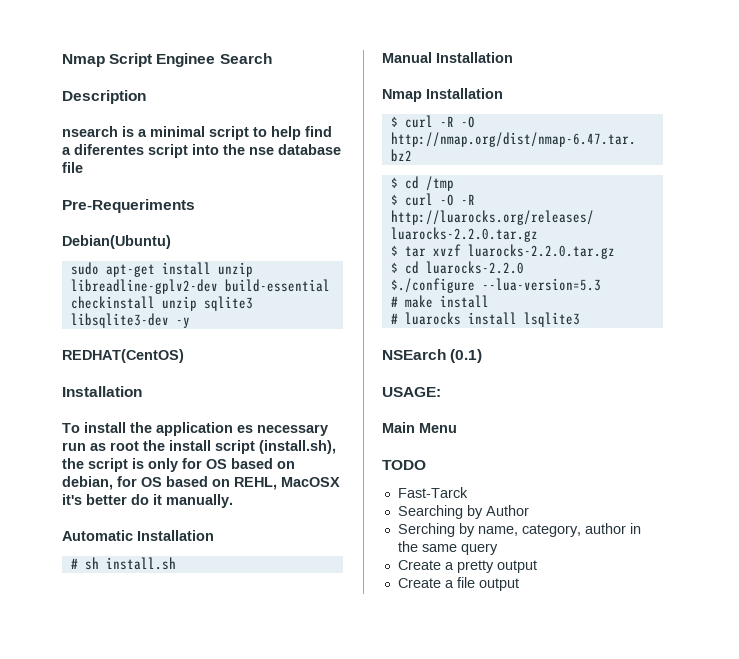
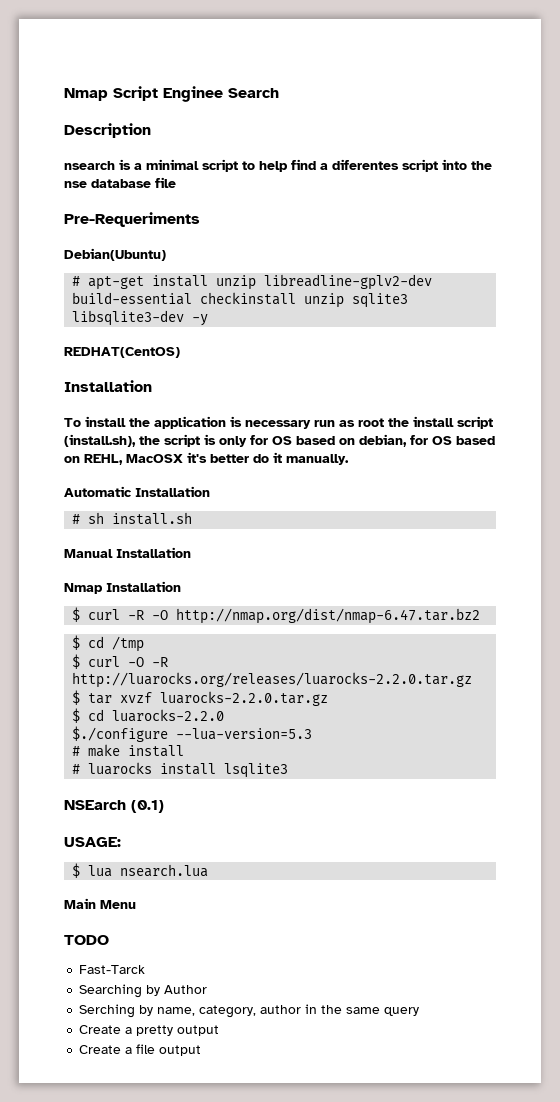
- sudo apt-get install unzip libreadline-gplv2-dev build-essential checkinstall unzip sqlite3 libsqlite3-dev -y
+ # apt-get install unzip libreadline-gplv2-dev build-essential checkinstall unzip sqlite3 libsqlite3-dev -y
- To install the application es necessary run as root the install script (install.sh), the script is only for OS based on debian, for OS based on REHL, MacOSX it's better do it manually.
+ To install the application is necessary run as root the install script (install.sh), the script is only for OS based on debian, for OS based on REHL, MacOSX it's better do it manually.
+ $ lua nsearch.lua

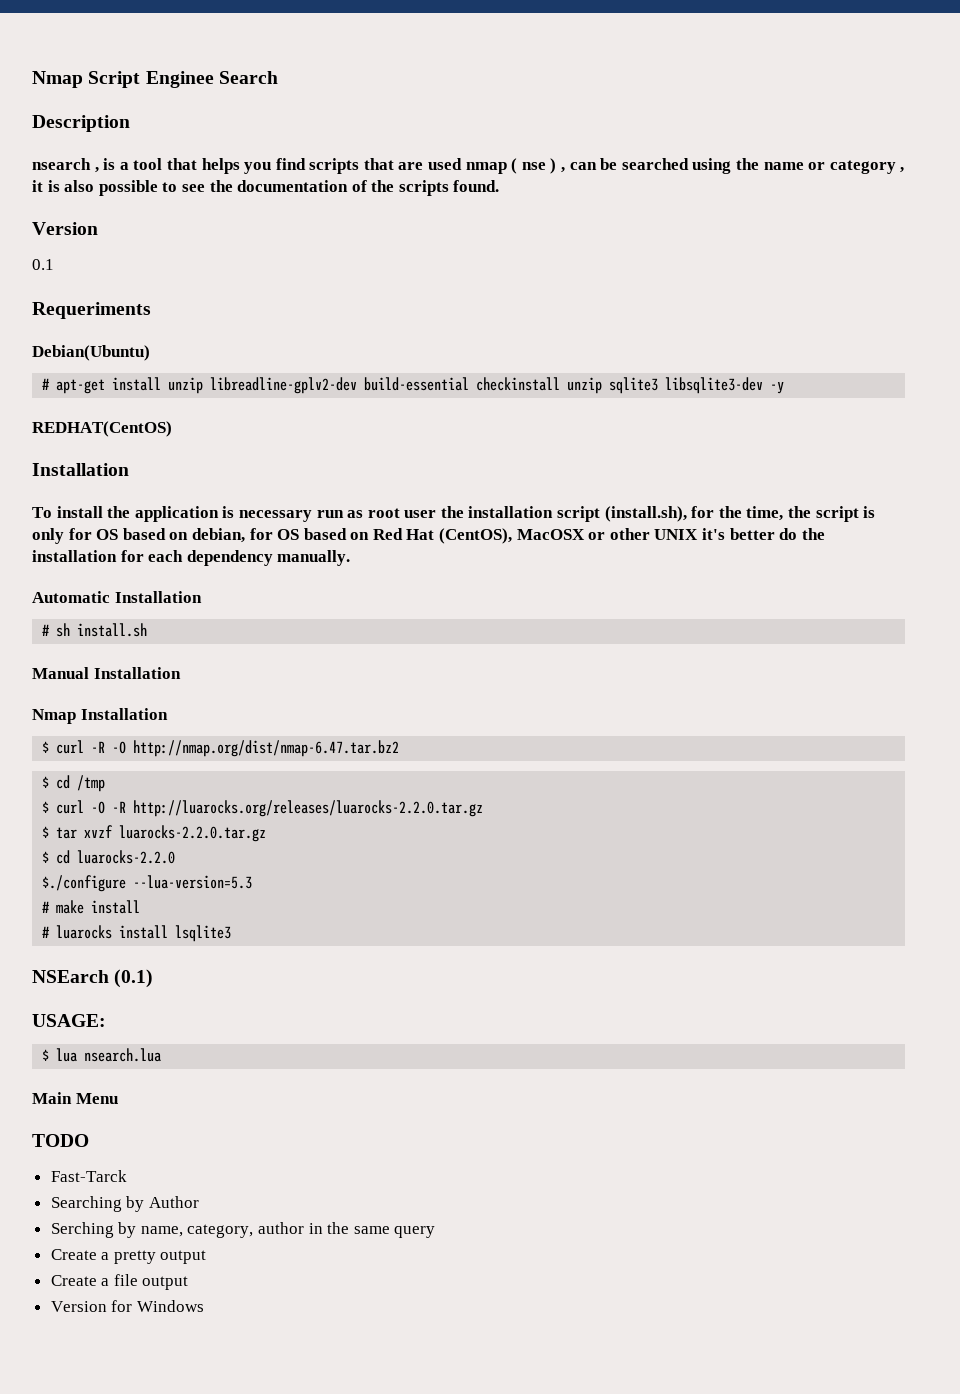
- nsearch is a minimal script to help find a diferentes script into the nse database file
- Pre-Requeriments
+ nsearch , is a tool that helps you find scripts that are used nmap ( nse ) , can be searched using the name or category , it is also possible to see the documentation of the scripts found.
+ Version
+ 0.1
+ Requeriments
- To install the application is necessary run as root the install script (install.sh), the script is only for OS based on debian, for OS based on REHL, MacOSX it's better do it manually.
+ To install the application is necessary run as root user the installation script (install.sh), for the time, the script is only for OS based on debian, for OS based on Red Hat (CentOS), MacOSX or other UNIX it's better do the installation for each dependency manually.
+ Version for Windows

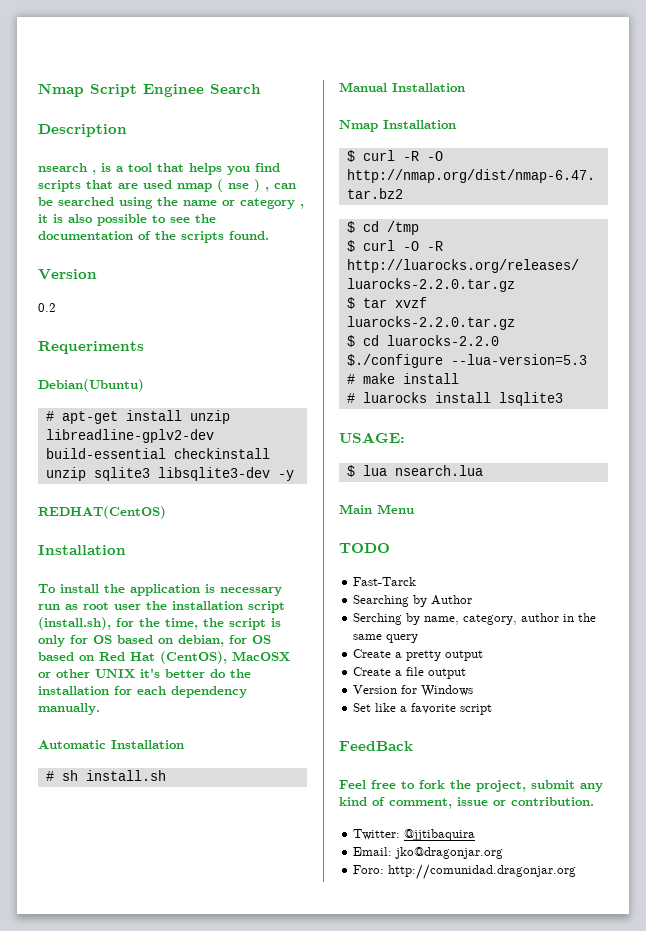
- 0.1
+ 0.2
- NSEarch (0.1)
+ Set like a favorite script
+ FeedBack
+ Feel free to fork the project, submit any kind of comment, issue or contribution.
+ Twitter: @jjtibaquira
+ Email: jko@dragonjar.org
+ Foro: http://comunidad.dragonjar.org

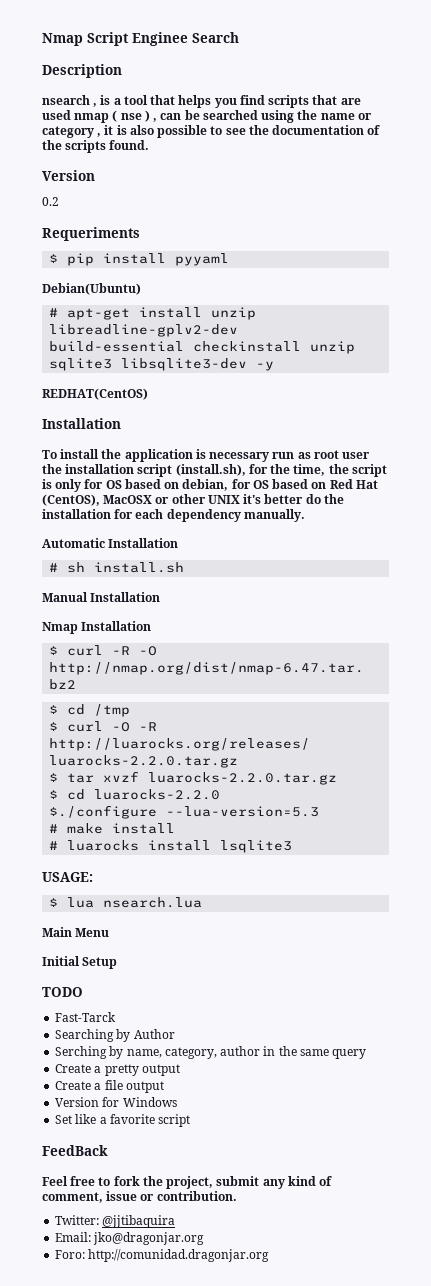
+ $ pip install pyyaml
+ Initial Setup

